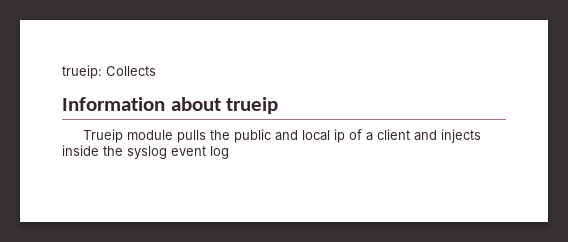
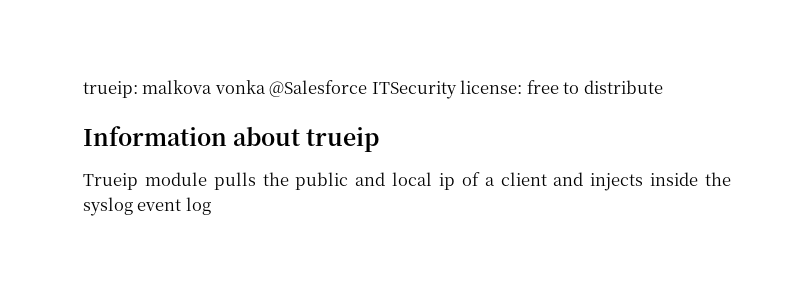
- trueip: Collects
+ trueip: malkova vonka @Salesforce ITSecurity license: free to distribute

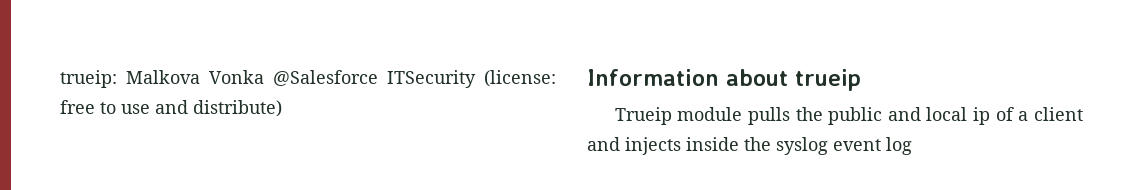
- trueip: malkova vonka @Salesforce ITSecurity license: free to distribute
+ trueip: Malkova Vonka @Salesforce ITSecurity (license: free to use and distribute)

